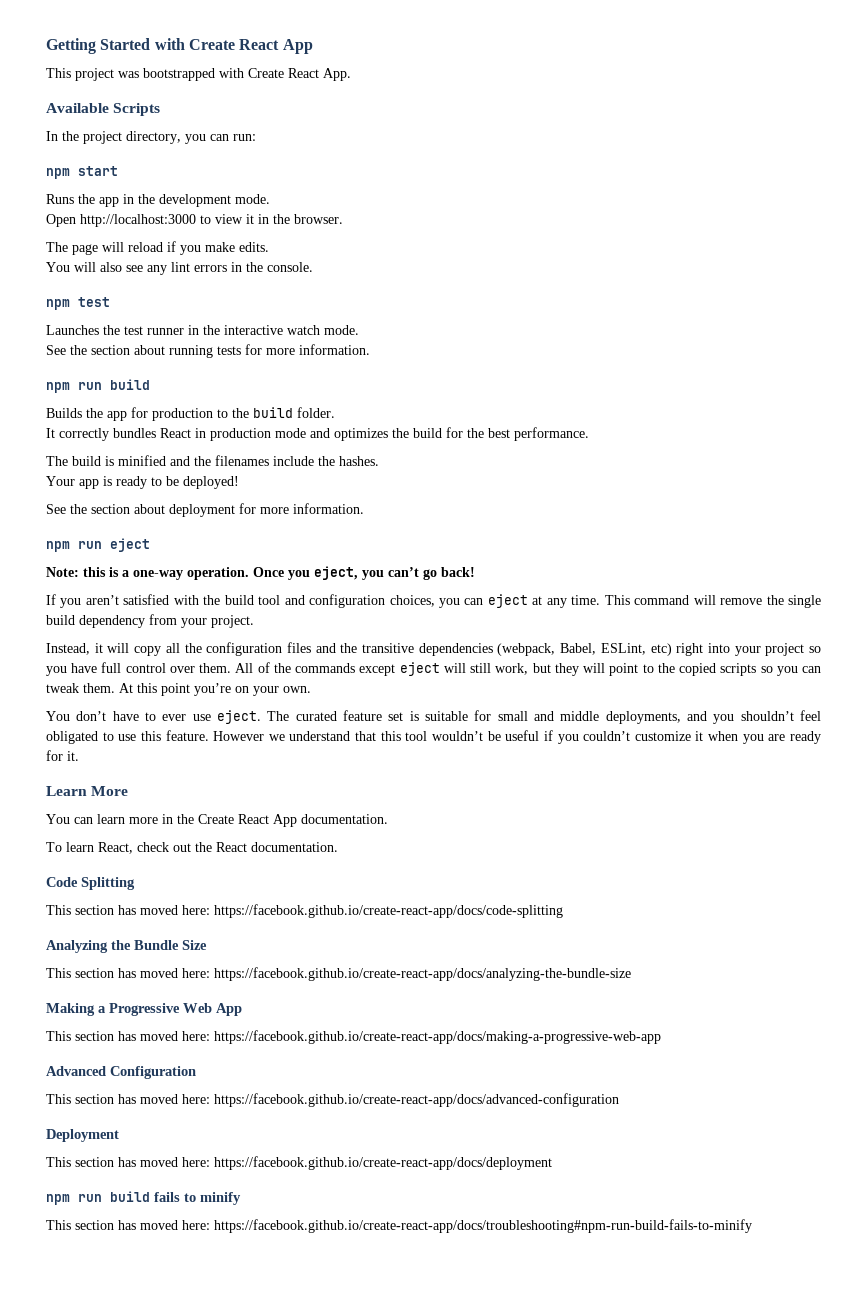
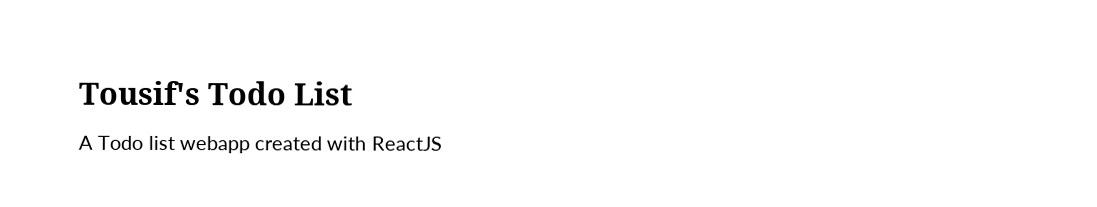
- Getting Started with Create React App
- This project was bootstrapped with Create React App.
- Available Scripts
- In the project directory, you can run:
- npm start
- Runs the app in the development mode.
- Open http://localhost:3000 to view it in the browser.
- The page will reload if you make edits.
- You will also see any lint errors in the console.
- npm test
- Launches the test runner in the interactive watch mode.
- See the section about running tests for more information.
- npm run build
- Builds the app for production to the build folder.
- It correctly bundles React in production mode and optimizes the build for the best performance.
- The build is minified and the filenames include the hashes.
- Your app is ready to be deployed!
- See the section about deployment for more information.
- npm run eject
- Note: this is a one-way operation. Once you eject, you can’t go back!
- If you aren’t satisfied with the build tool and configuration choices, you can eject at any time. This command will remove the single build dependency from your project.
- Instead, it will copy all the configuration files and the transitive dependencies (webpack, Babel, ESLint, etc) right into your project so you have full control over them. All of the commands except eject will still work, but they will point to the copied scripts so you can tweak them. At this point you’re on your own.
- You don’t have to ever use eject. The curated feature set is suitable for small and middle deployments, and you shouldn’t feel obligated to use this feature. However we understand that this tool wouldn’t be useful if you couldn’t customize it when you are ready for it.
- Learn More
- You can learn more in the Create React App documentation.
- To learn React, check out the React documentation.
- Code Splitting
- This section has moved here: https://facebook.github.io/create-react-app/docs/code-splitting
- Analyzing the Bundle Size
- This section has moved here: https://facebook.github.io/create-react-app/docs/analyzing-the-bundle-size
- Making a Progressive Web App
- This section has moved here: https://facebook.github.io/create-react-app/docs/making-a-progressive-web-app
- Advanced Configuration
- This section has moved here: https://facebook.github.io/create-react-app/docs/advanced-configuration
- Deployment
- This section has moved here: https://facebook.github.io/create-react-app/docs/deployment
- npm run build fails to minify
- This section has moved here: https://facebook.github.io/create-react-app/docs/troubleshooting#npm-run-build-fails-to-minify
+ Tousif's Todo List
+ A Todo list webapp created with ReactJS

